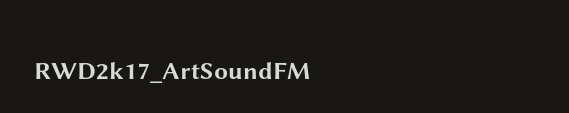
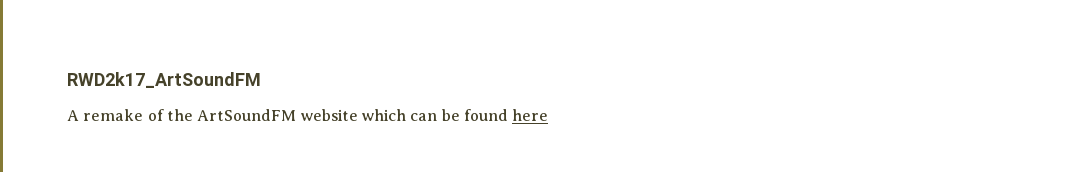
+ A remake of the ArtSoundFM website which can be found here

